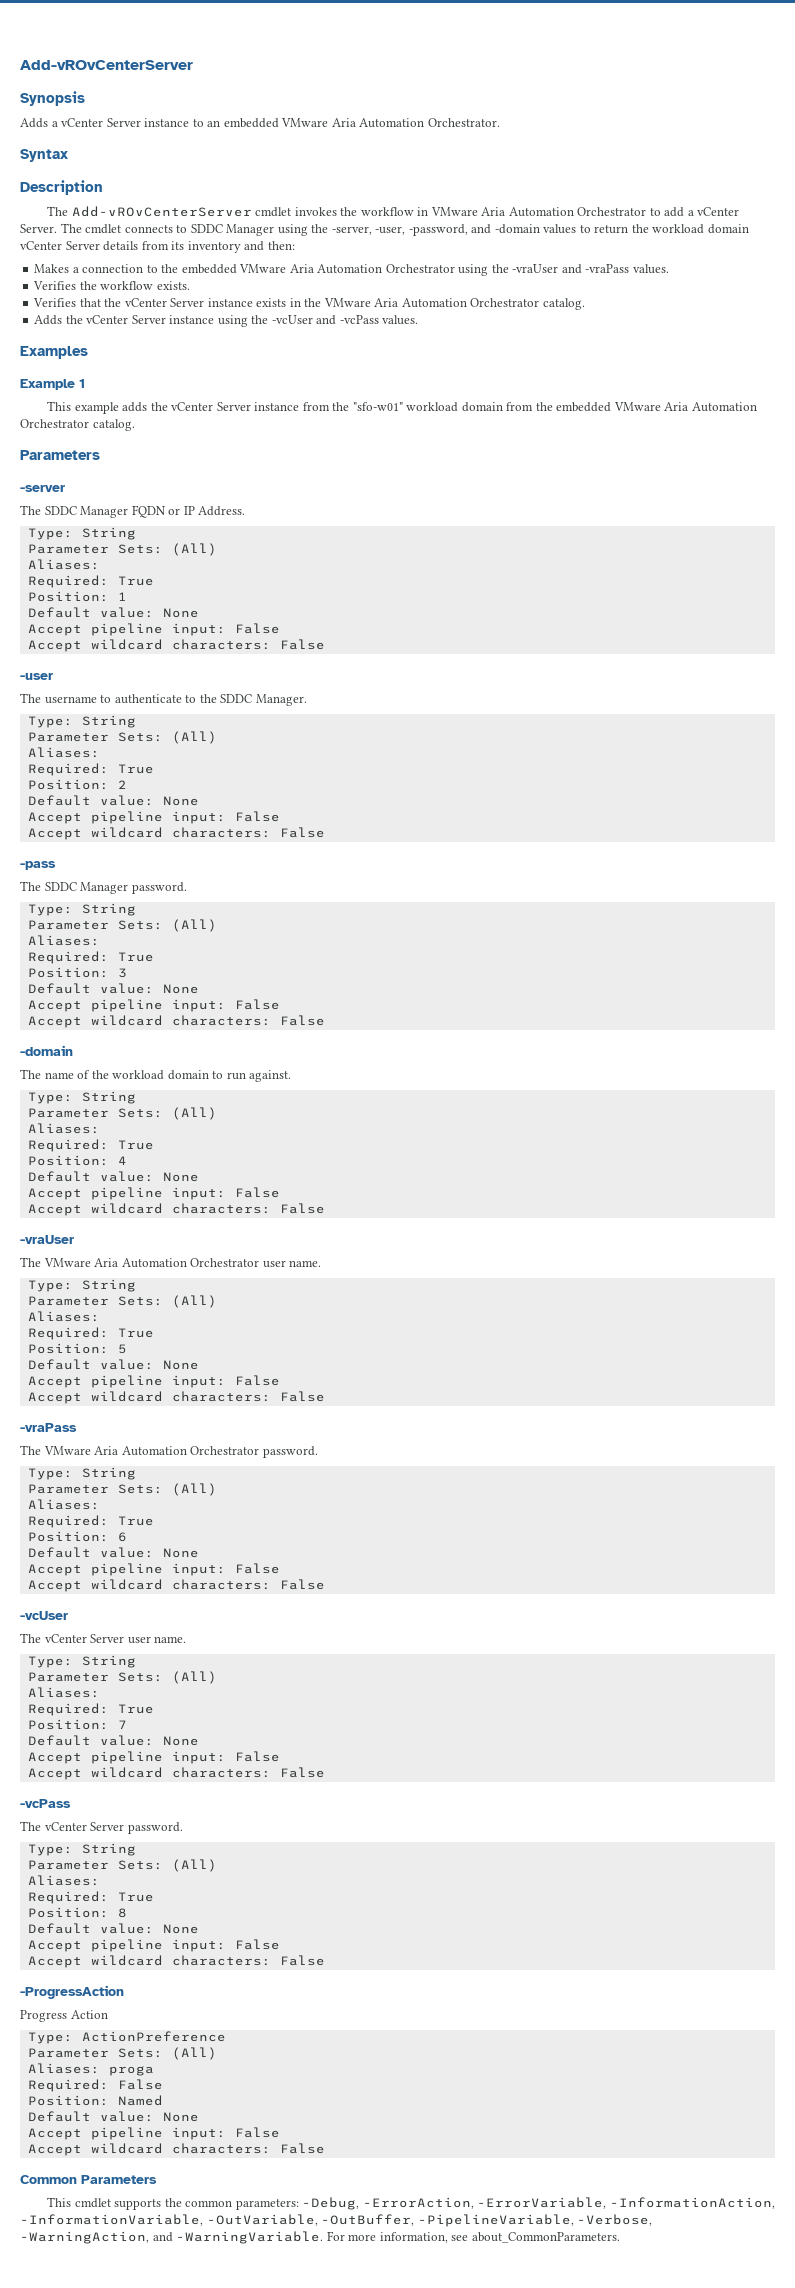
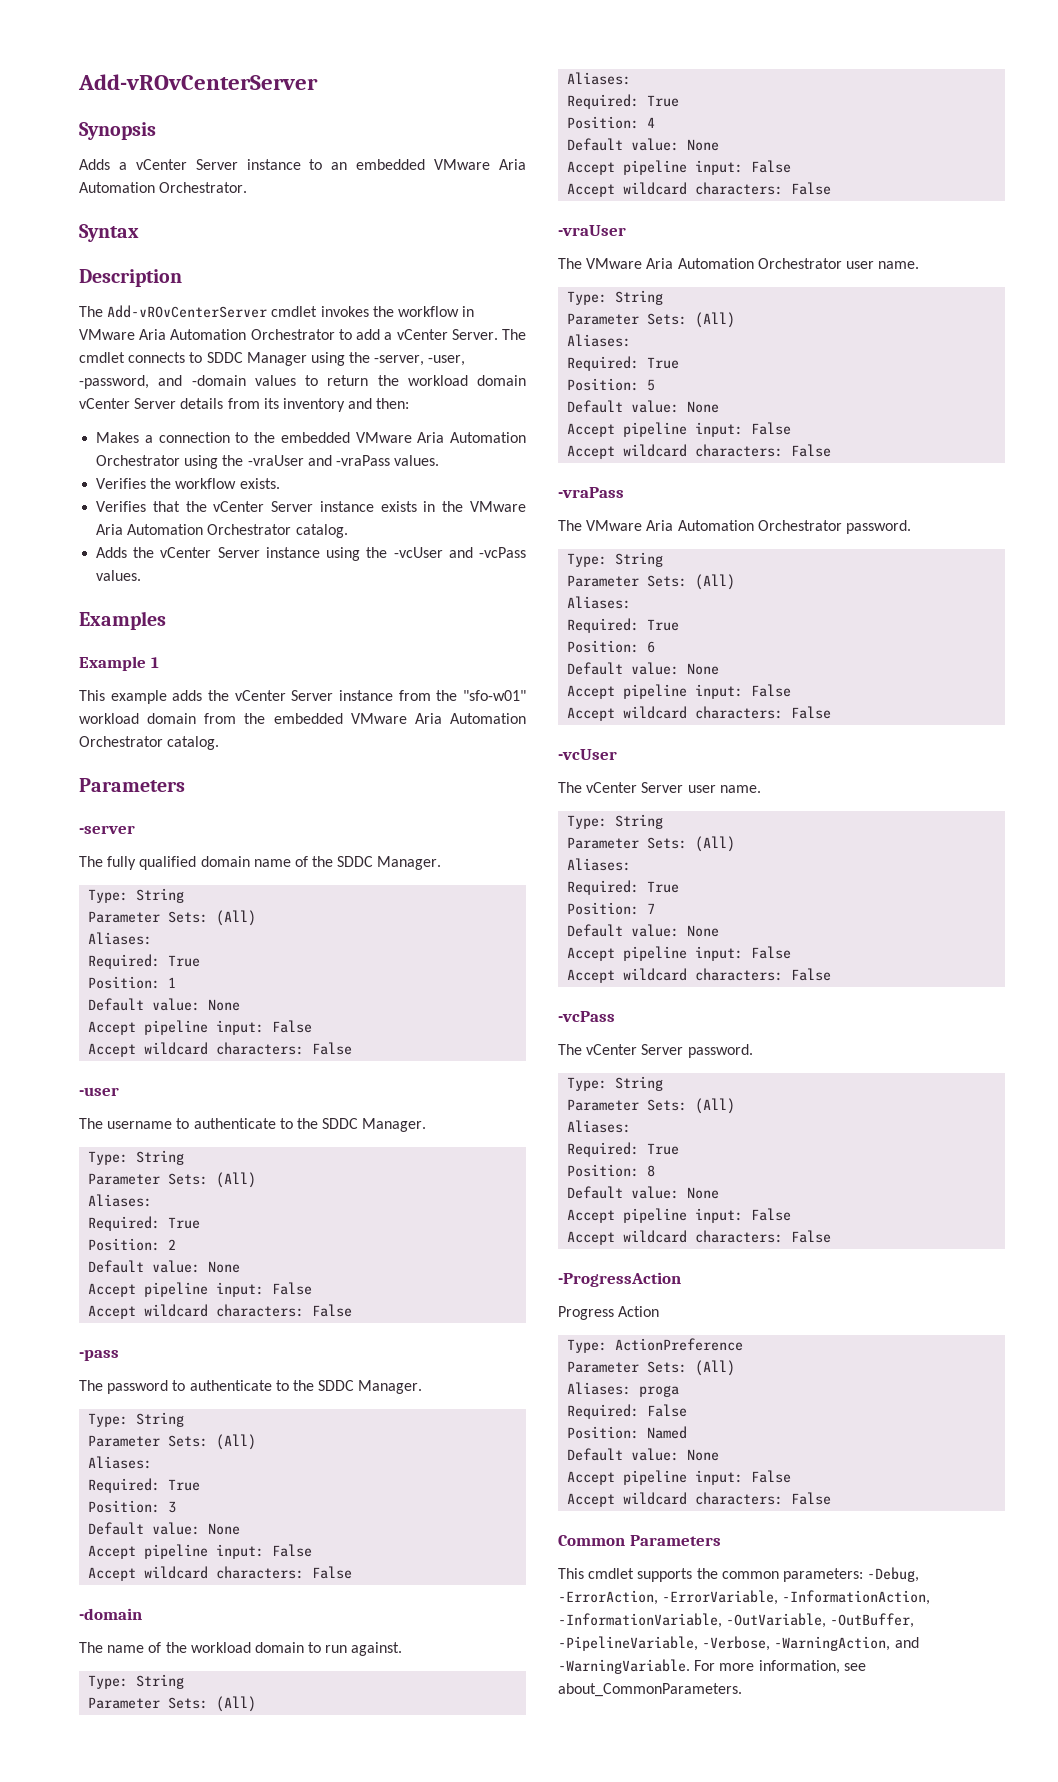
- The SDDC Manager FQDN or IP Address.
+ The fully qualified domain name of the SDDC Manager.
- The SDDC Manager password.
+ The password to authenticate to the SDDC Manager.

